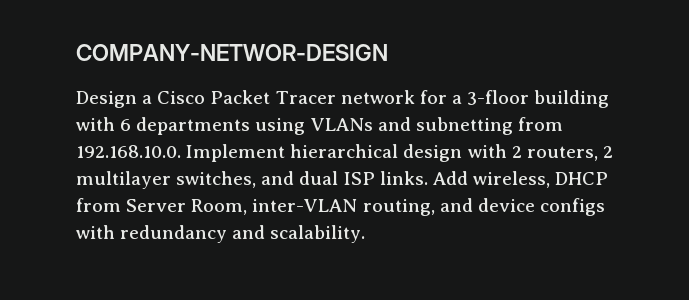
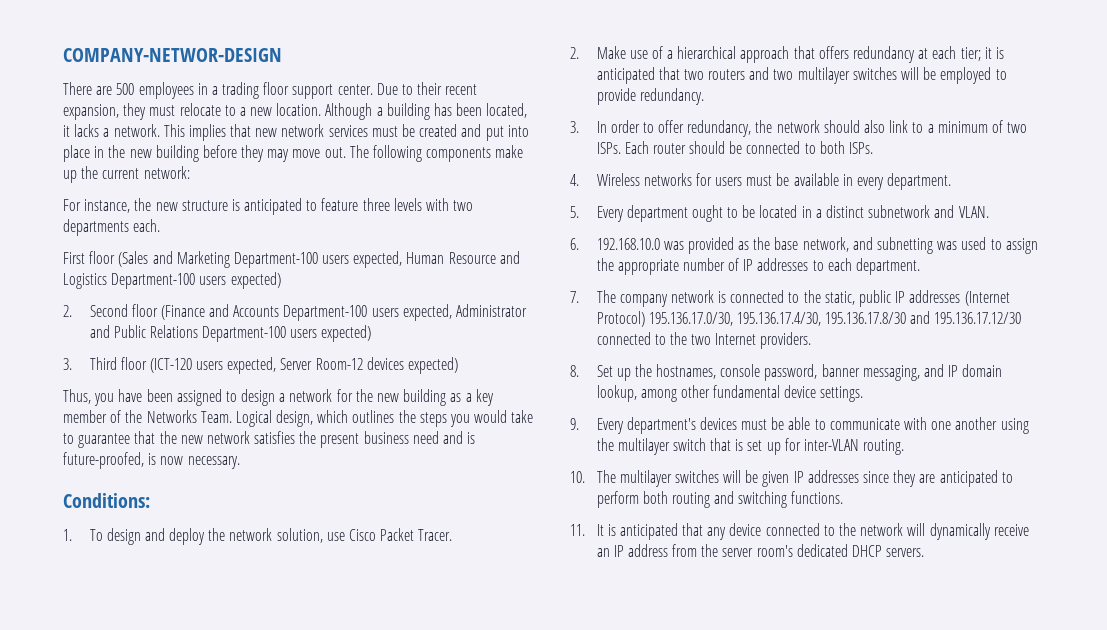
- Design a Cisco Packet Tracer network for a 3-floor building with 6 departments using VLANs and subnetting from 192.168.10.0. Implement hierarchical design with 2 routers, 2 multilayer switches, and dual ISP links. Add wireless, DHCP from Server Room, inter-VLAN routing, and device configs with redundancy and scalability.
+ There are 500 employees in a trading floor support center. Due to their recent expansion, they must relocate to a new location. Although a building has been located, it lacks a network. This implies that new network services must be created and put into place in the new building before they may move out. The following components make up the current network:
+ For instance, the new structure is anticipated to feature three levels with two departments each.
+ First floor (Sales and Marketing Department-100 users expected, Human Resource and Logistics Department-100 users expected)
+ 2. Second floor (Finance and Accounts Department-100 users expected, Administrator and Public Relations Department-100 users expected)
+ 3. Third floor (ICT-120 users expected, Server Room-12 devices expected)
+ Thus, you have been assigned to design a network for the new building as a key member of the Networks Team. Logical design, which outlines the steps you would take to guarantee that the new network satisfies the present business need and is future-proofed, is now necessary.
+ Conditions:
+ 1. To design and deploy the network solution, use Cisco Packet Tracer.
+ 2. Make use of a hierarchical approach that offers redundancy at each tier; it is anticipated that two routers and two multilayer switches will be employed to provide redundancy.
+ 3. In order to offer redundancy, the network should also link to a minimum of two ISPs. Each router should be connected to both ISPs.
+ 4. Wireless networks for users must be available in every department.
+ 5. Every department ought to be located in a distinct subnetwork and VLAN.
+ 6. 192.168.10.0 was provided as the base network, and subnetting was used to assign the appropriate number of IP addresses to each department.
+ 7. The company network is connected to the static, public IP addresses (Internet Protocol) 195.136.17.0/30, 195.136.17.4/30, 195.136.17.8/30 and 195.136.17.12/30 connected to the two Internet providers.
+ 8. Set up the hostnames, console password, banner messaging, and IP domain lookup, among other fundamental device settings.
+ 9. Every department's devices must be able to communicate with one another using the multilayer switch that is set up for inter-VLAN routing.
+ 10. The multilayer switches will be given IP addresses since they are anticipated to perform both routing and switching functions.
+ 11. It is anticipated that any device connected to the network will dynamically receive an IP address from the server room's dedicated DHCP servers.

